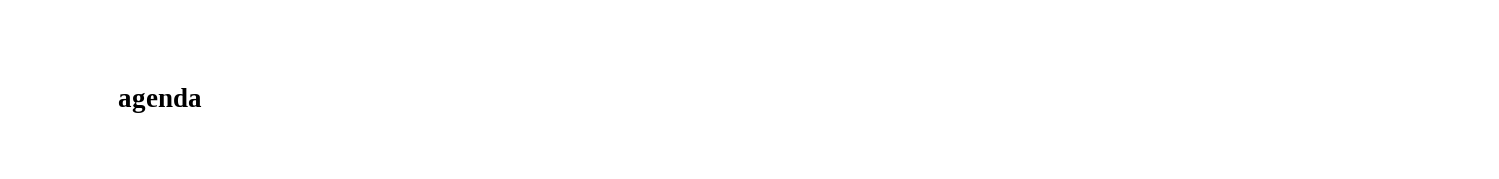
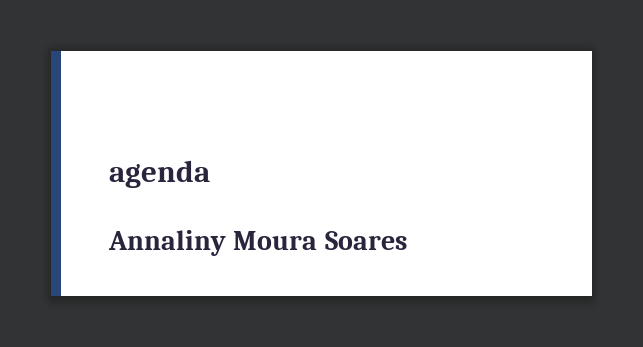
+ Annaliny Moura Soares

